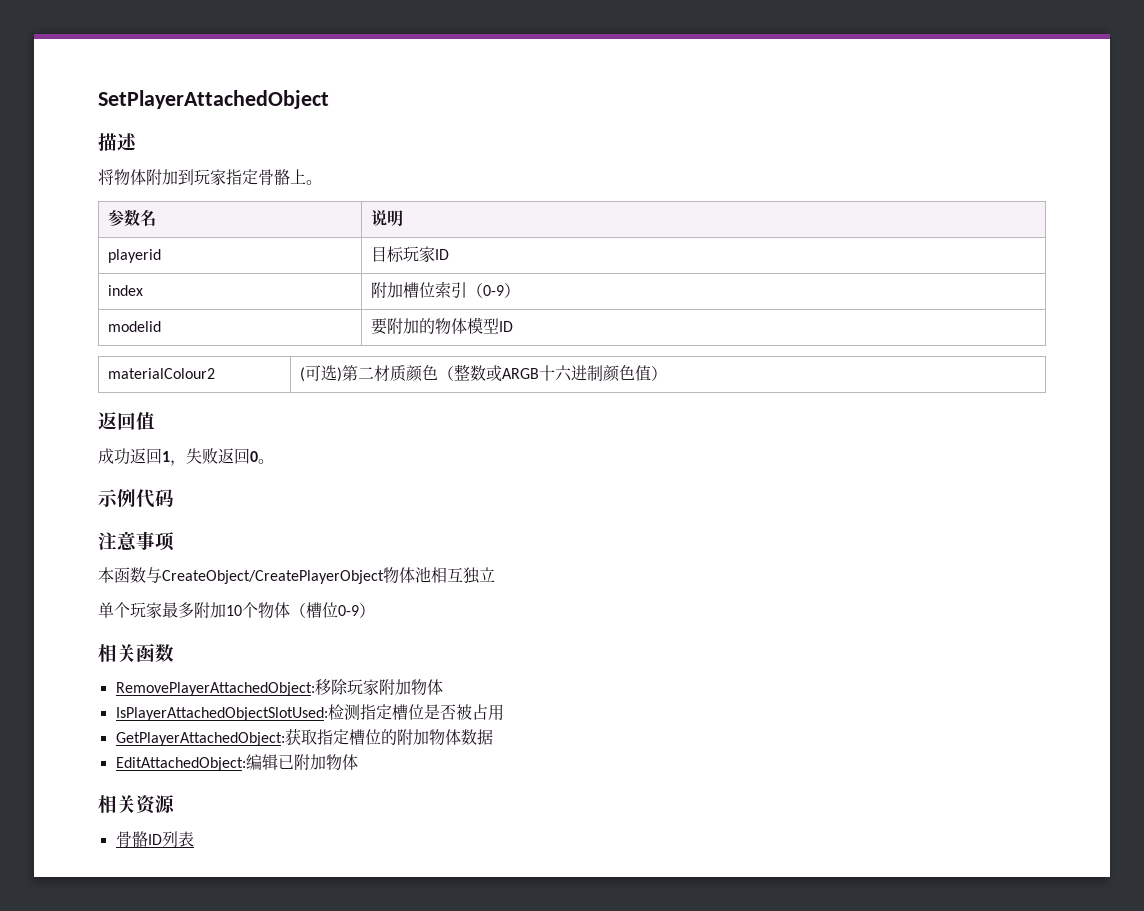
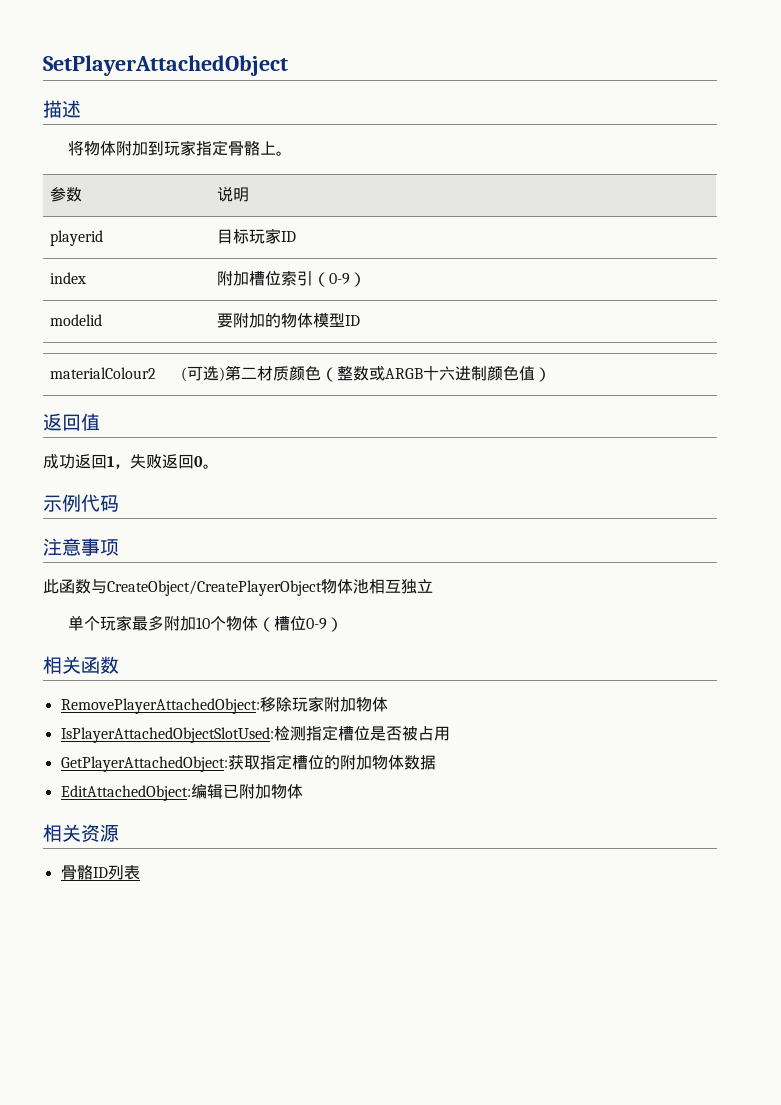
- 参数名 | 说明
+ 参数 | 说明
- 本函数与CreateObject/CreatePlayerObject物体池相互独立
+ 此函数与CreateObject/CreatePlayerObject物体池相互独立

